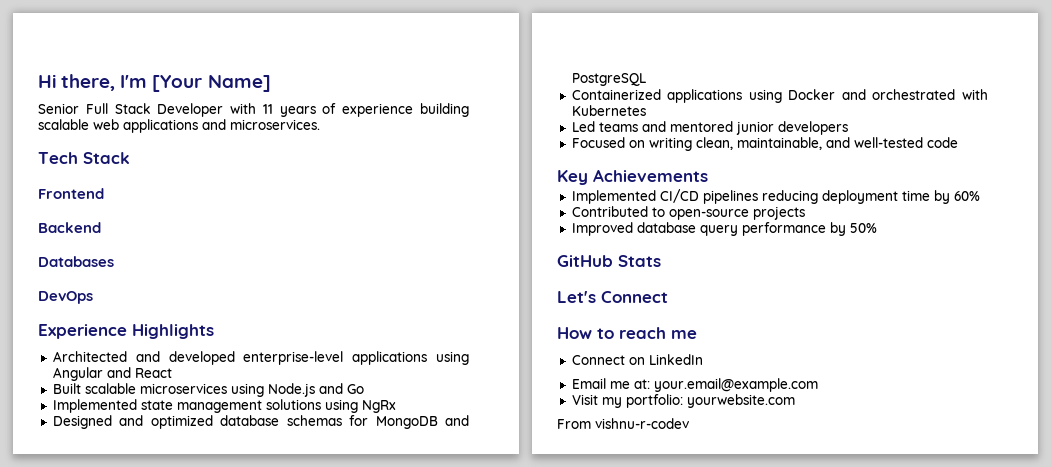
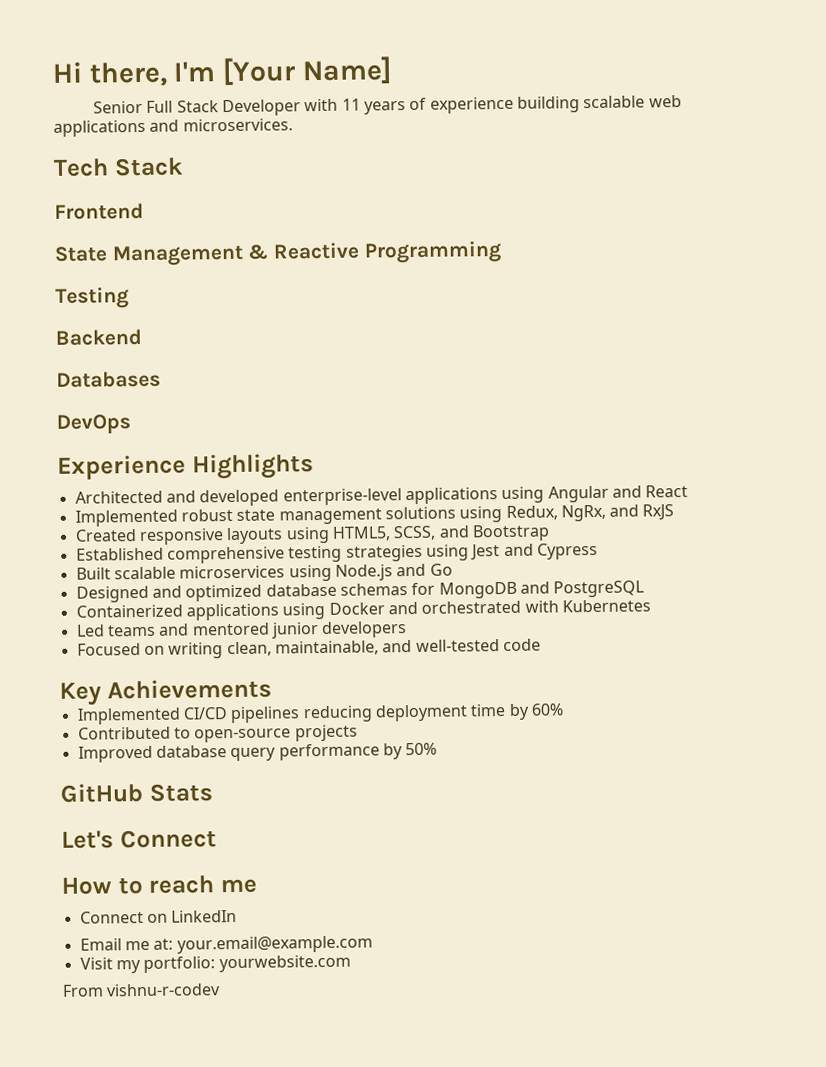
+ State Management & Reactive Programming
+ Testing
+ Implemented robust state management solutions using Redux, NgRx, and RxJS
+ Created responsive layouts using HTML5, SCSS, and Bootstrap
+ Established comprehensive testing strategies using Jest and Cypress
- Implemented state management solutions using NgRx

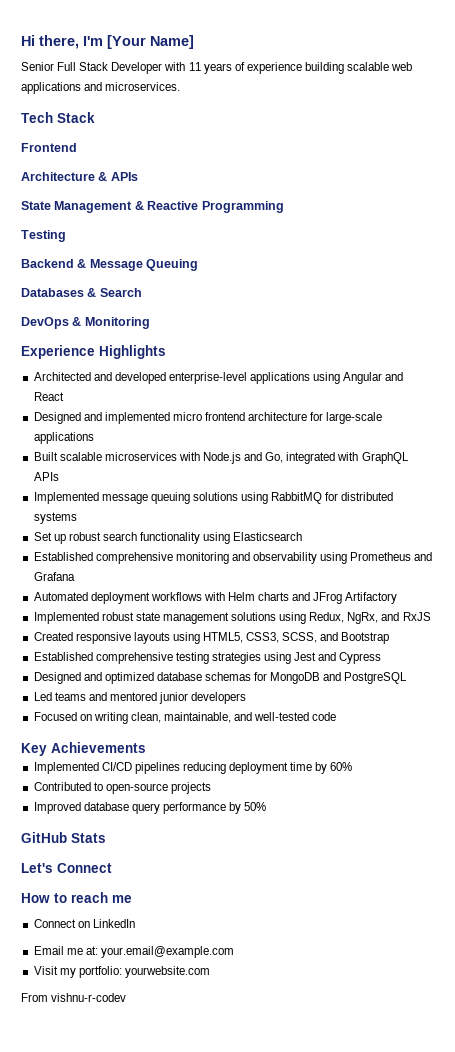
+ Architecture & APIs
- Backend
+ Backend & Message Queuing
- Databases
+ Databases & Search
- DevOps
+ DevOps & Monitoring
+ Designed and implemented micro frontend architecture for large-scale applications
+ Built scalable microservices with Node.js and Go, integrated with GraphQL APIs
+ Implemented message queuing solutions using RabbitMQ for distributed systems
+ Set up robust search functionality using Elasticsearch
+ Established comprehensive monitoring and observability using Prometheus and Grafana
+ Automated deployment workflows with Helm charts and JFrog Artifactory
- Created responsive layouts using HTML5, SCSS, and Bootstrap
+ Created responsive layouts using HTML5, CSS3, SCSS, and Bootstrap
- Built scalable microservices using Node.js and Go
- Containerized applications using Docker and orchestrated with Kubernetes

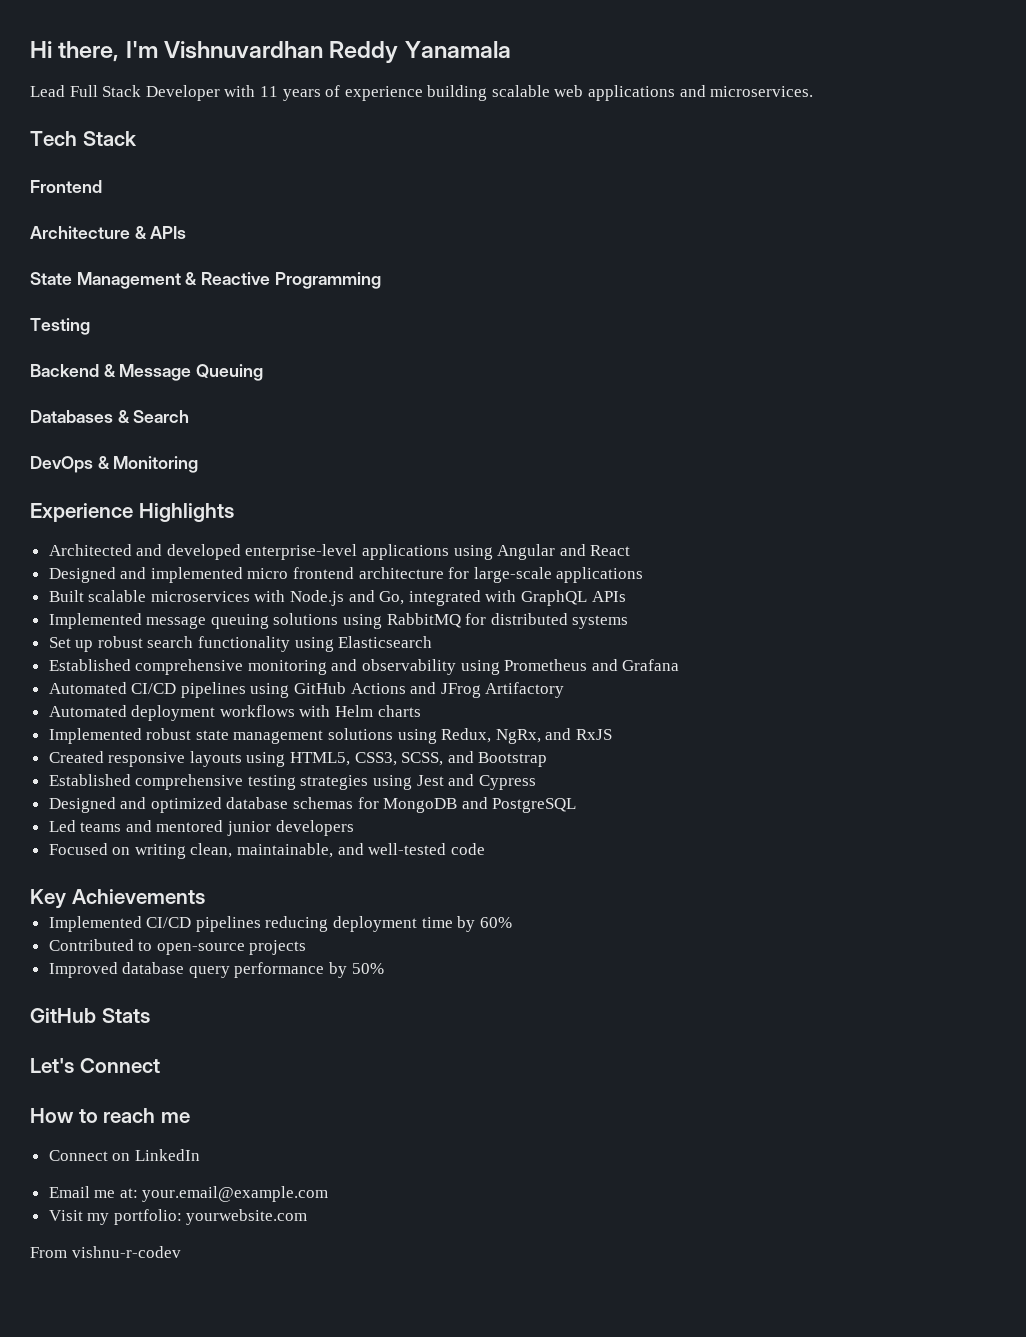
- Hi there, I'm [Your Name]
- Senior Full Stack Developer with 11 years of experience building scalable web applications and microservices.
+ Hi there, I'm Vishnuvardhan Reddy Yanamala
+ Lead Full Stack Developer with 11 years of experience building scalable web applications and microservices.
+ Automated CI/CD pipelines using GitHub Actions and JFrog Artifactory
- Automated deployment workflows with Helm charts and JFrog Artifactory
+ Automated deployment workflows with Helm charts

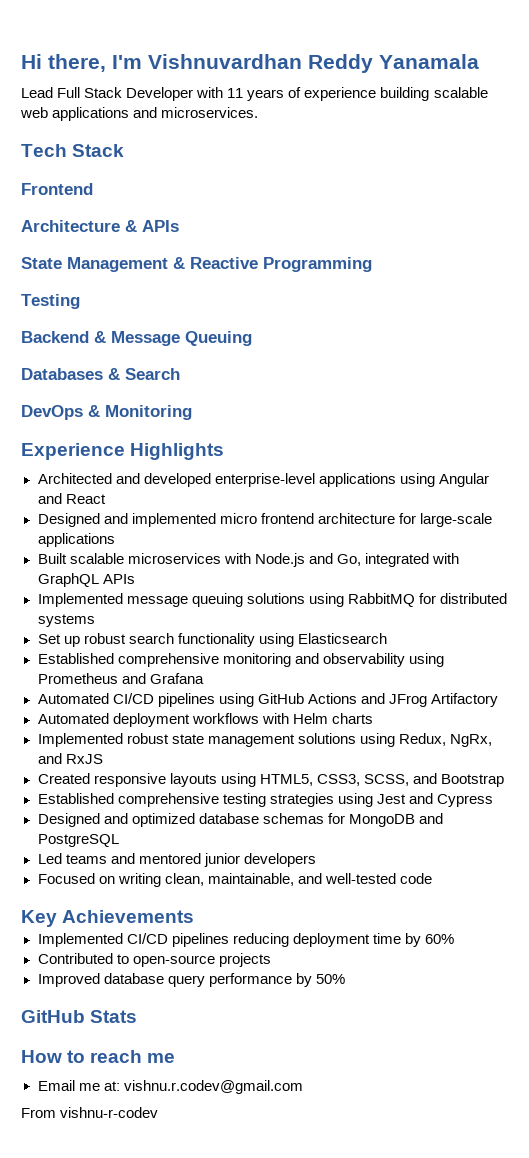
- Let's Connect
- Connect on LinkedIn
- Email me at: your.email@example.com
- Visit my portfolio: yourwebsite.com
+ Email me at: vishnu.r.codev@gmail.com

